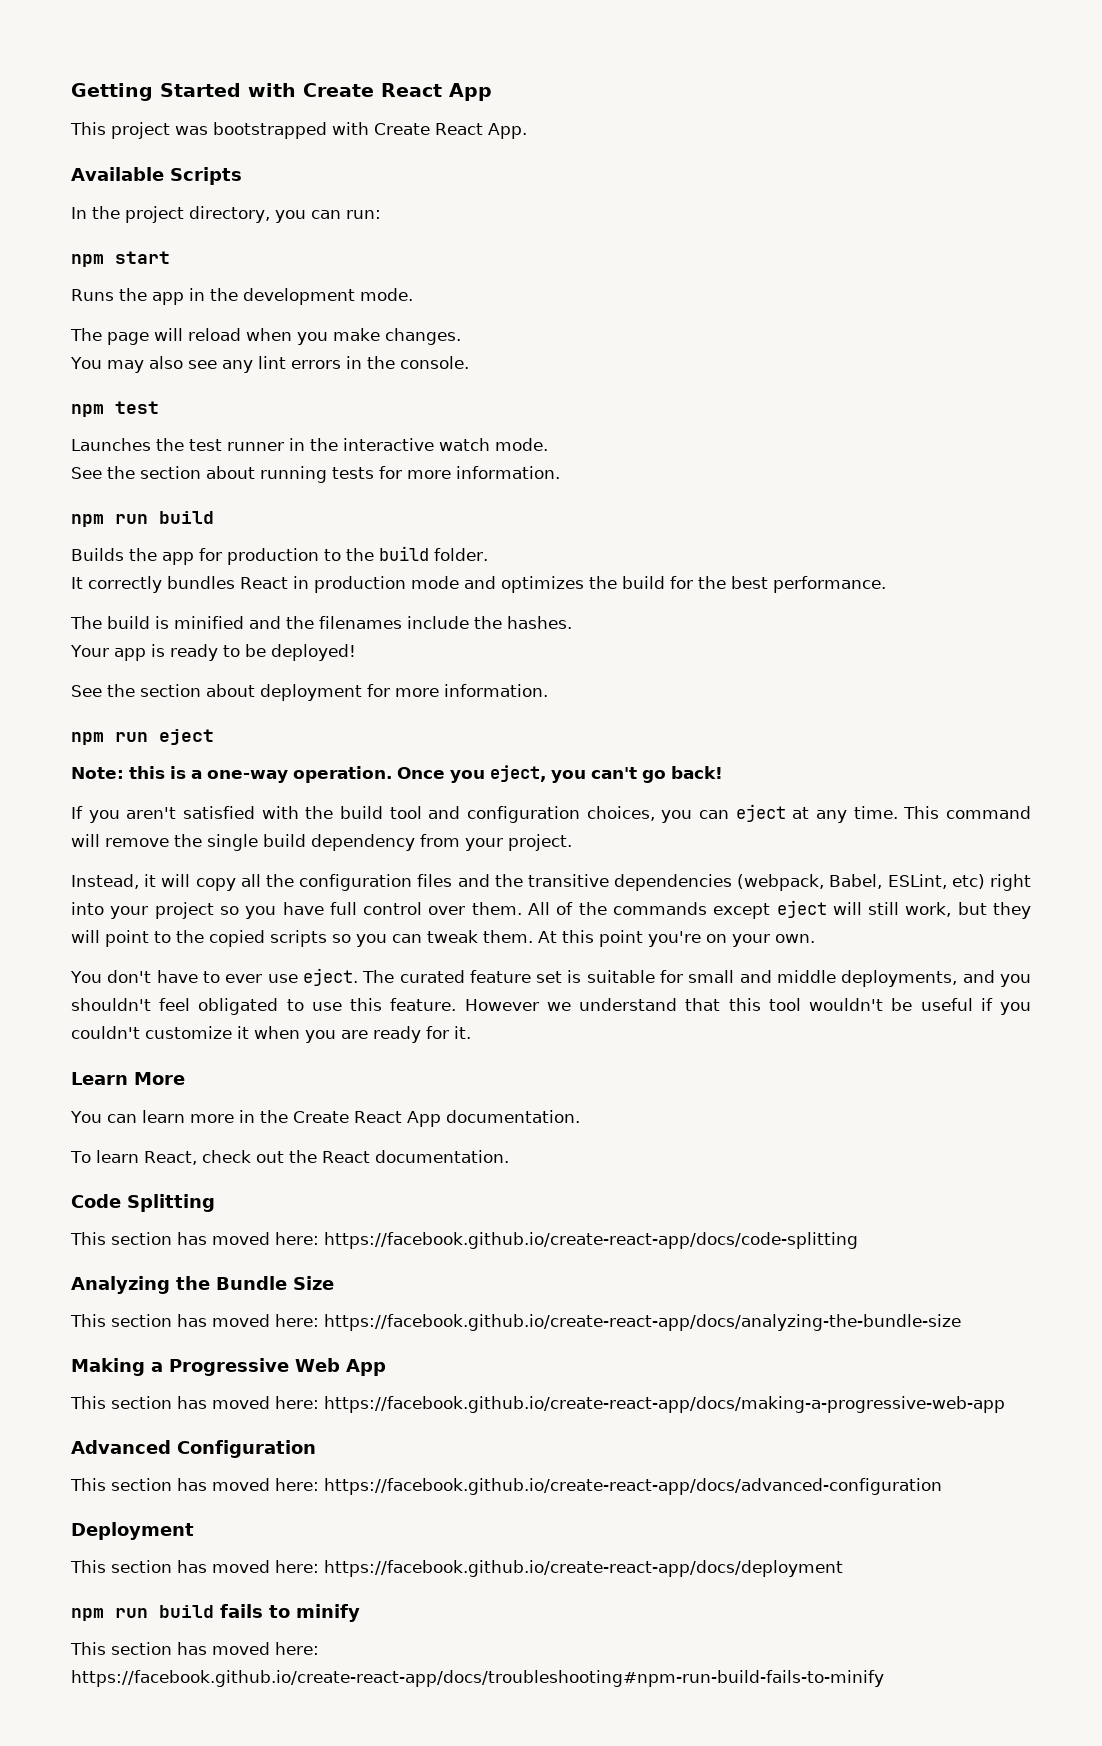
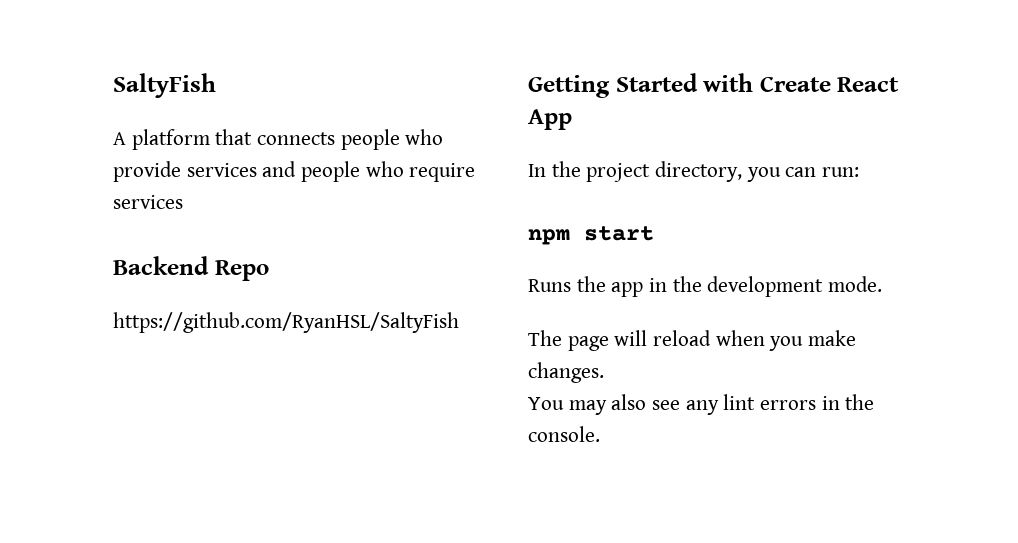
+ SaltyFish
+ A platform that connects people who provide services and people who require services
+ Backend Repo
+ https://github.com/RyanHSL/SaltyFish
- This project was bootstrapped with Create React App.
- Available Scripts
- npm test
- Launches the test runner in the interactive watch mode.
- See the section about running tests for more information.
- npm run build
- Builds the app for production to the build folder.
- It correctly bundles React in production mode and optimizes the build for the best performance.
- The build is minified and the filenames include the hashes.
- Your app is ready to be deployed!
- See the section about deployment for more information.
- npm run eject
- Note: this is a one-way operation. Once you eject, you can't go back!
- If you aren't satisfied with the build tool and configuration choices, you can eject at any time. This command will remove the single build dependency from your project.
- Instead, it will copy all the configuration files and the transitive dependencies (webpack, Babel, ESLint, etc) right into your project so you have full control over them. All of the commands except eject will still work, but they will point to the copied scripts so you can tweak them. At this point you're on your own.
- You don't have to ever use eject. The curated feature set is suitable for small and middle deployments, and you shouldn't feel obligated to use this feature. However we understand that this tool wouldn't be useful if you couldn't customize it when you are ready for it.
- Learn More
- You can learn more in the Create React App documentation.
- To learn React, check out the React documentation.
- Code Splitting
- This section has moved here: https://facebook.github.io/create-react-app/docs/code-splitting
- Analyzing the Bundle Size
- This section has moved here: https://facebook.github.io/create-react-app/docs/analyzing-the-bundle-size
- Making a Progressive Web App
- This section has moved here: https://facebook.github.io/create-react-app/docs/making-a-progressive-web-app
- Advanced Configuration
- This section has moved here: https://facebook.github.io/create-react-app/docs/advanced-configuration
- Deployment
- This section has moved here: https://facebook.github.io/create-react-app/docs/deployment
- npm run build fails to minify
- This section has moved here: https://facebook.github.io/create-react-app/docs/troubleshooting#npm-run-build-fails-to-minify

